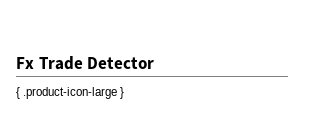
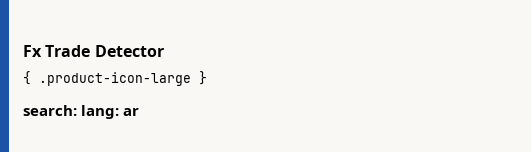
+ search: lang: ar

